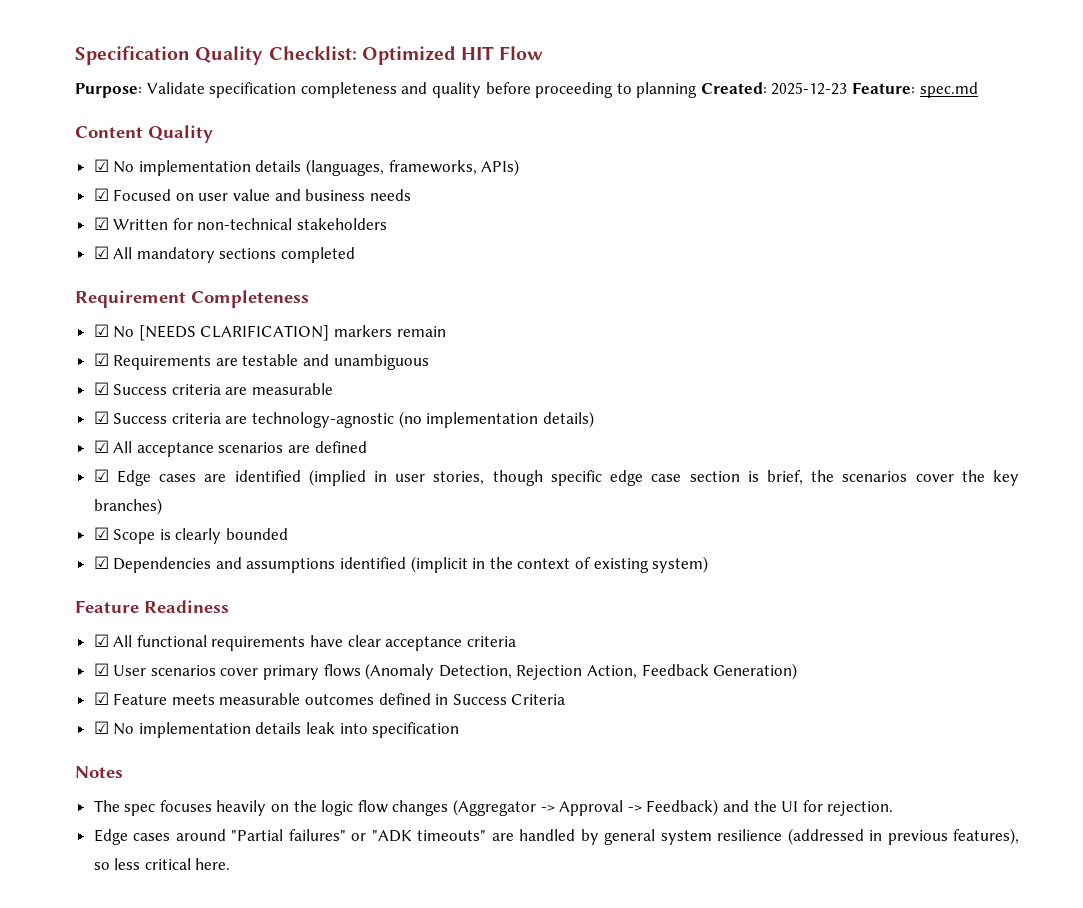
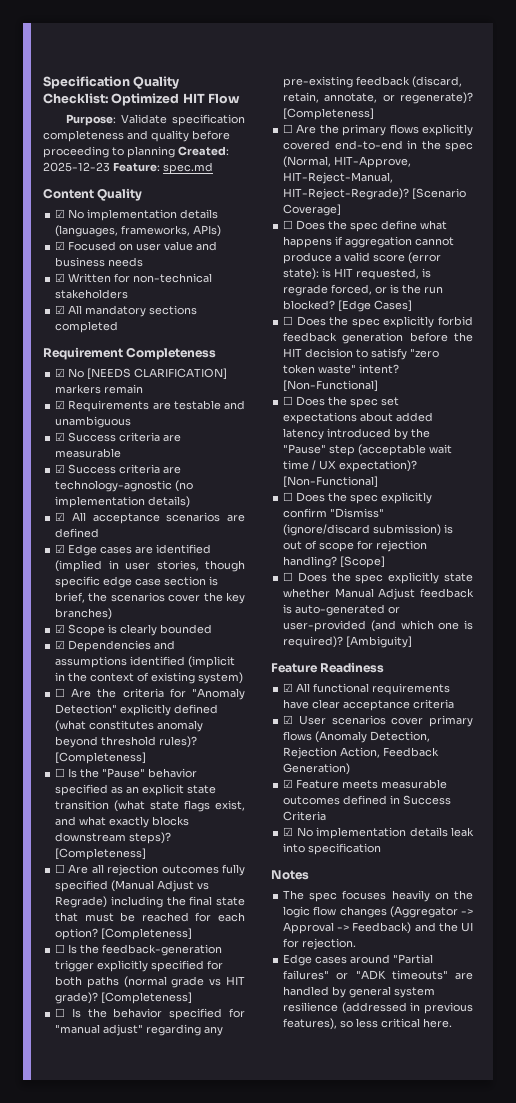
+ ☐ Are the criteria for "Anomaly Detection" explicitly defined (what constitutes anomaly beyond threshold rules)? [Completeness]
+ ☐ Is the "Pause" behavior specified as an explicit state transition (what state flags exist, and what exactly blocks downstream steps)? [Completeness]
+ ☐ Are all rejection outcomes fully specified (Manual Adjust vs Regrade) including the final state that must be reached for each option? [Completeness]
+ ☐ Is the feedback-generation trigger explicitly specified for both paths (normal grade vs HIT grade)? [Completeness]
+ ☐ Is the behavior specified for "manual adjust" regarding any pre-existing feedback (discard, retain, annotate, or regenerate)? [Completeness]
+ ☐ Are the primary flows explicitly covered end-to-end in the spec (Normal, HIT-Approve, HIT-Reject-Manual, HIT-Reject-Regrade)? [Scenario Coverage]
+ ☐ Does the spec define what happens if aggregation cannot produce a valid score (error state): is HIT requested, is regrade forced, or is the run blocked? [Edge Cases]
+ ☐ Does the spec explicitly forbid feedback generation before the HIT decision to satisfy "zero token waste" intent? [Non-Functional]
+ ☐ Does the spec set expectations about added latency introduced by the "Pause" step (acceptable wait time / UX expectation)? [Non-Functional]
+ ☐ Does the spec explicitly confirm "Dismiss" (ignore/discard submission) is out of scope for rejection handling? [Scope]
+ ☐ Does the spec explicitly state whether Manual Adjust feedback is auto-generated or user-provided (and which one is required)? [Ambiguity]

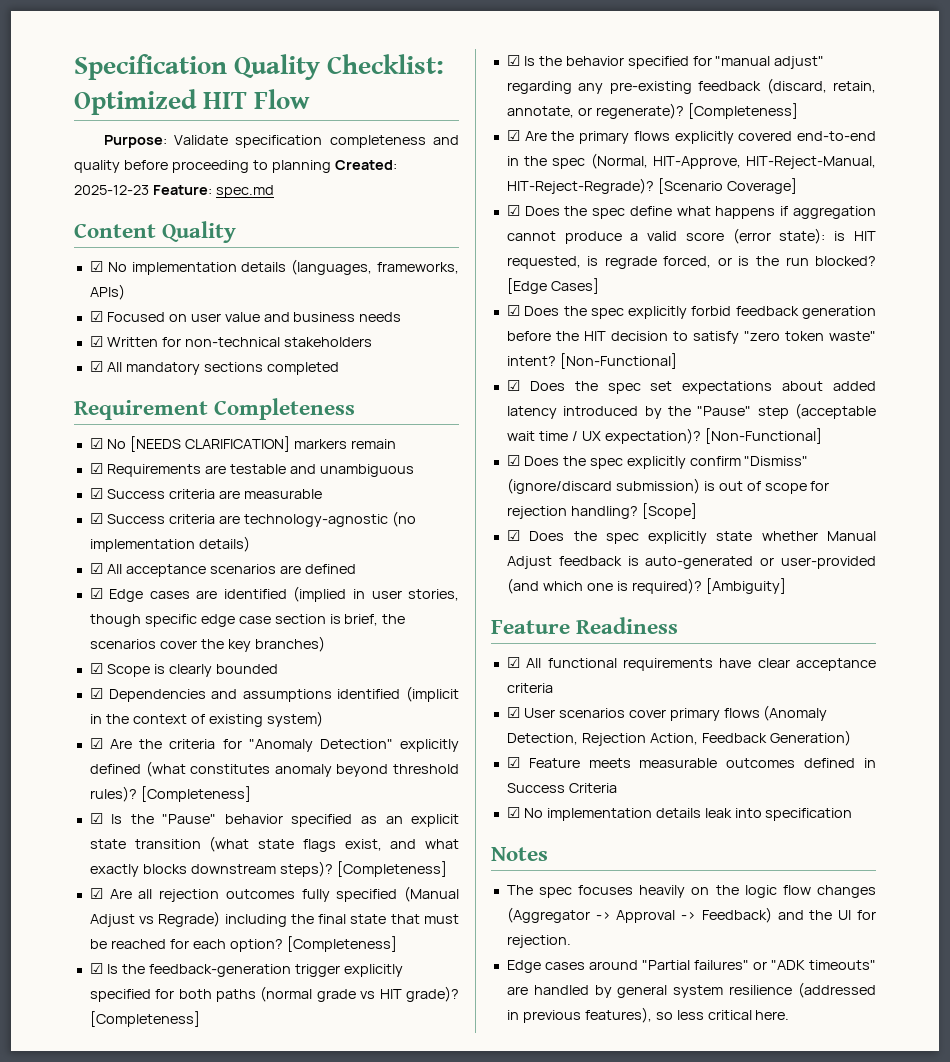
- ☐ Are the criteria for "Anomaly Detection" explicitly defined (what constitutes anomaly beyond threshold rules)?
+ ☑ Are the criteria for "Anomaly Detection" explicitly defined (what constitutes anomaly beyond threshold rules)?
- ☐ Is the "Pause" behavior specified as an explicit state transition (what state flags exist, and what exactly blocks downstream steps)?
+ ☑ Is the "Pause" behavior specified as an explicit state transition (what state flags exist, and what exactly blocks downstream steps)?
- ☐ Are all rejection outcomes fully specified (Manual Adjust vs Regrade) including the final state that must be reached for each option?
+ ☑ Are all rejection outcomes fully specified (Manual Adjust vs Regrade) including the final state that must be reached for each option?
- ☐ Is the feedback-generation trigger explicitly specified for both paths (normal grade vs HIT grade)?
+ ☑ Is the feedback-generation trigger explicitly specified for both paths (normal grade vs HIT grade)?
- ☐ Is the behavior specified for "manual adjust" regarding any pre-existing feedback (discard, retain, annotate, or regenerate)?
+ ☑ Is the behavior specified for "manual adjust" regarding any pre-existing feedback (discard, retain, annotate, or regenerate)?
- ☐ Are the primary flows explicitly covered end-to-end in the spec (Normal, HIT-Approve, HIT-Reject-Manual, HIT-Reject-Regrade)?
+ ☑ Are the primary flows explicitly covered end-to-end in the spec (Normal, HIT-Approve, HIT-Reject-Manual, HIT-Reject-Regrade)?
- ☐ Does the spec define what happens if aggregation cannot produce a valid score (error state): is HIT requested, is regrade forced, or is the run blocked?
+ ☑ Does the spec define what happens if aggregation cannot produce a valid score (error state): is HIT requested, is regrade forced, or is the run blocked?
- ☐ Does the spec explicitly forbid feedback generation before the HIT decision to satisfy "zero token waste" intent?
+ ☑ Does the spec explicitly forbid feedback generation before the HIT decision to satisfy "zero token waste" intent?
- ☐ Does the spec set expectations about added latency introduced by the "Pause" step (acceptable wait time / UX expectation)?
+ ☑ Does the spec set expectations about added latency introduced by the "Pause" step (acceptable wait time / UX expectation)?
- ☐ Does the spec explicitly confirm "Dismiss" (ignore/discard submission) is out of scope for rejection handling?
+ ☑ Does the spec explicitly confirm "Dismiss" (ignore/discard submission) is out of scope for rejection handling?
- ☐ Does the spec explicitly state whether Manual Adjust feedback is auto-generated or user-provided (and which one is required)?
+ ☑ Does the spec explicitly state whether Manual Adjust feedback is auto-generated or user-provided (and which one is required)?

